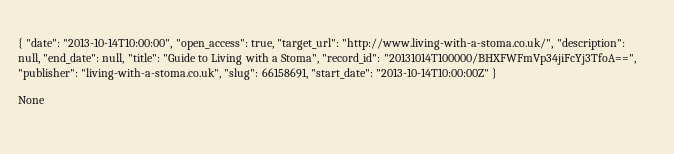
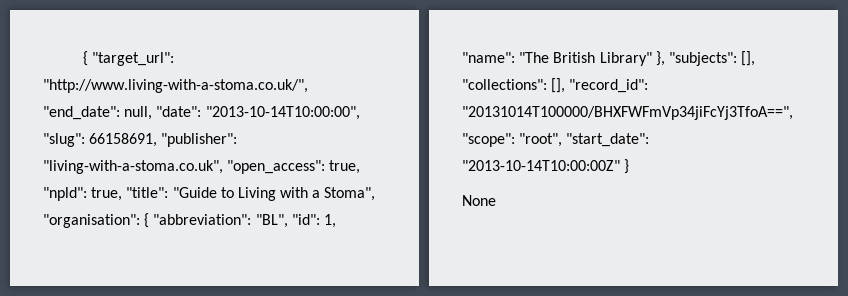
- { "date": "2013-10-14T10:00:00", "open_access": true, "target_url": "http://www.living-with-a-stoma.co.uk/", "description": null, "end_date": null, "title": "Guide to Living with a Stoma", "record_id": "20131014T100000/BHXFWFmVp34jiFcYj3TfoA==", "publisher": "living-with-a-stoma.co.uk", "slug": 66158691, "start_date": "2013-10-14T10:00:00Z" }
+ { "target_url": "http://www.living-with-a-stoma.co.uk/", "end_date": null, "date": "2013-10-14T10:00:00", "slug": 66158691, "publisher": "living-with-a-stoma.co.uk", "open_access": true, "npld": true, "title": "Guide to Living with a Stoma", "organisation": { "abbreviation": "BL", "id": 1, "name": "The British Library" }, "subjects": [], "collections": [], "record_id": "20131014T100000/BHXFWFmVp34jiFcYj3TfoA==", "scope": "root", "start_date": "2013-10-14T10:00:00Z" }

